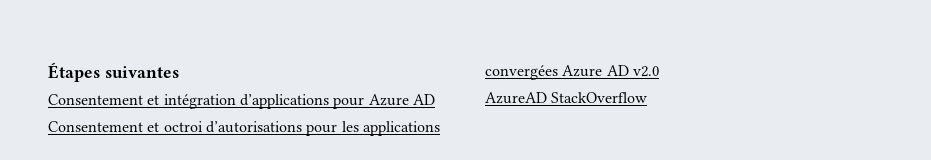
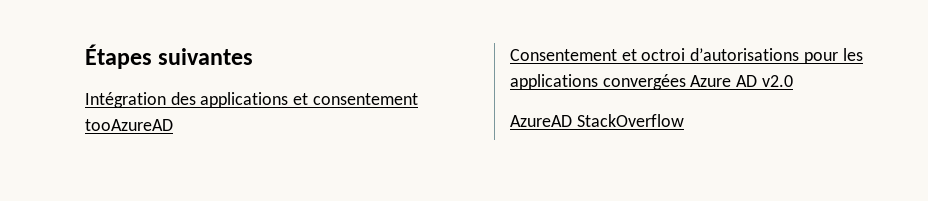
- Consentement et intégration d’applications pour Azure AD
+ Intégration des applications et consentement tooAzureAD

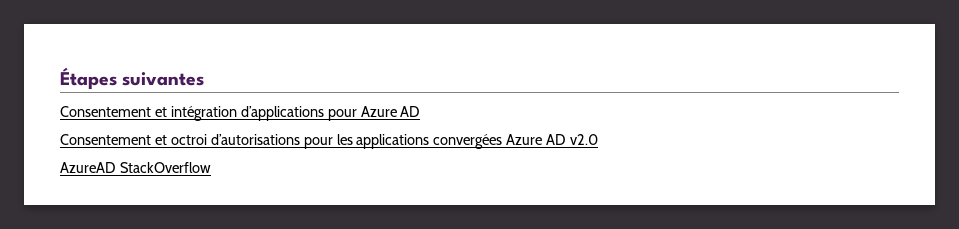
- Intégration des applications et consentement tooAzureAD
+ Consentement et intégration d’applications pour Azure AD

